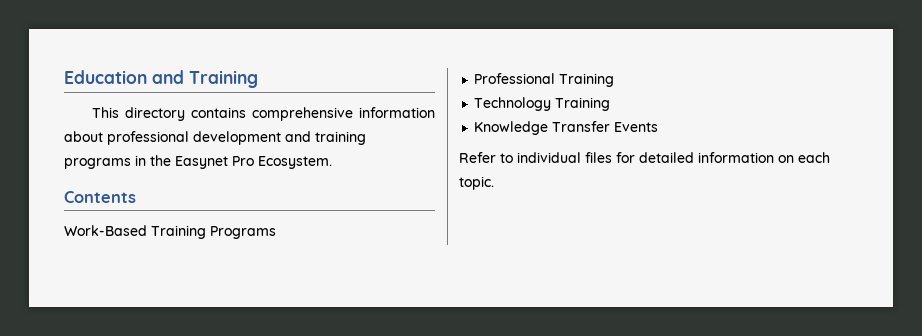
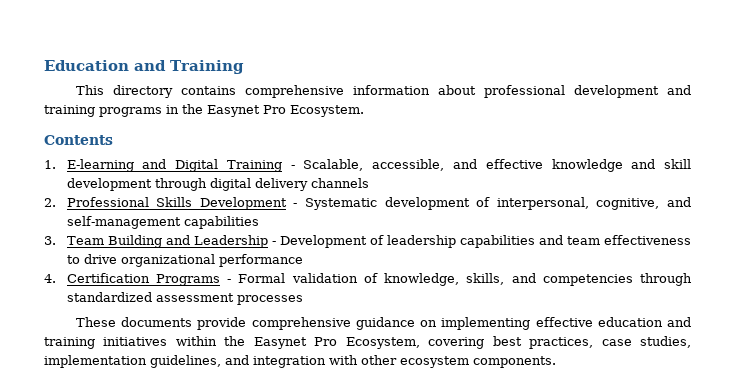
- Work-Based Training Programs
- Professional Training
- Technology Training
- Knowledge Transfer Events
- Refer to individual files for detailed information on each topic.
+ 1. E-learning and Digital Training - Scalable, accessible, and effective knowledge and skill development through digital delivery channels
+ 2. Professional Skills Development - Systematic development of interpersonal, cognitive, and self-management capabilities
+ 3. Team Building and Leadership - Development of leadership capabilities and team effectiveness to drive organizational performance
+ 4. Certification Programs - Formal validation of knowledge, skills, and competencies through standardized assessment processes
+ These documents provide comprehensive guidance on implementing effective education and training initiatives within the Easynet Pro Ecosystem, covering best practices, case studies, implementation guidelines, and integration with other ecosystem components.

